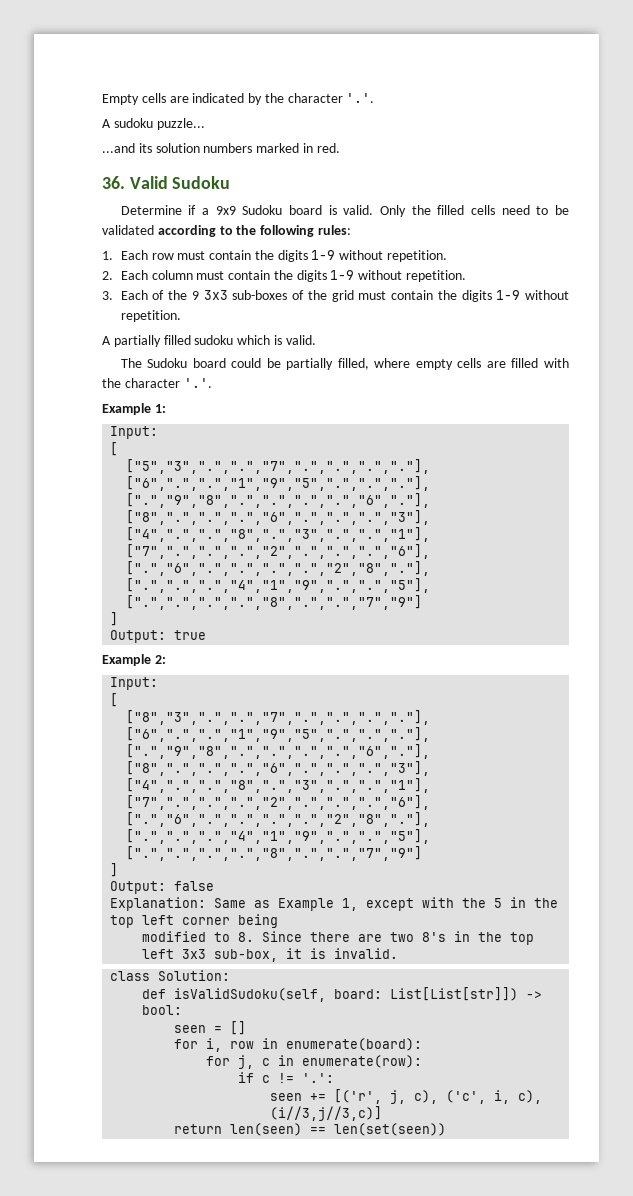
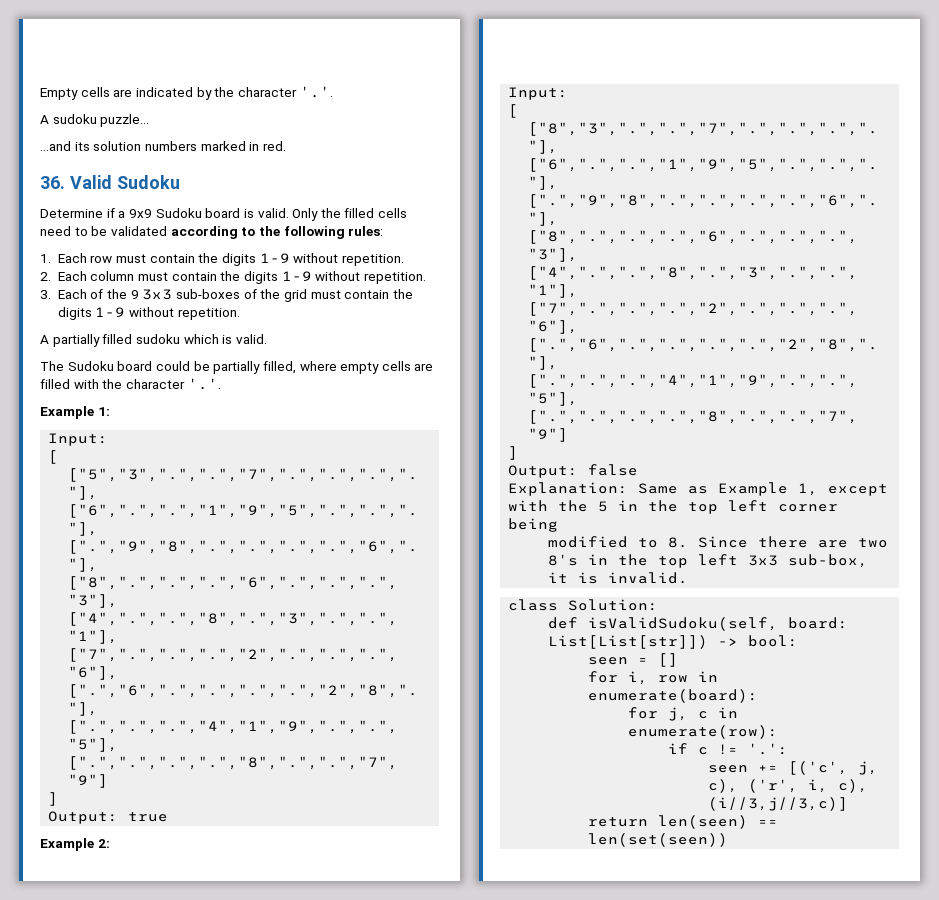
- seen += [('r', j, c), ('c', i, c), (i//3,j//3,c)]
+ seen += [('c', j, c), ('r', i, c), (i//3,j//3,c)]

